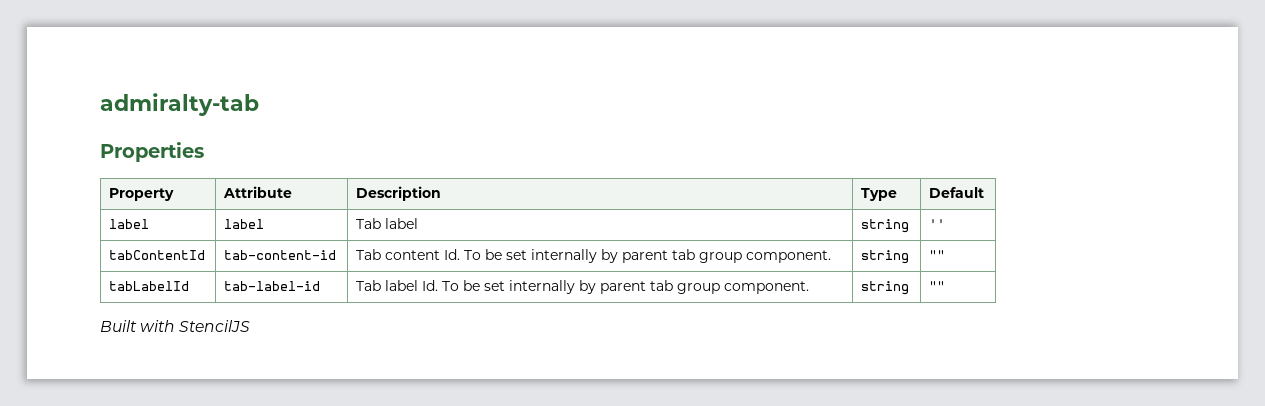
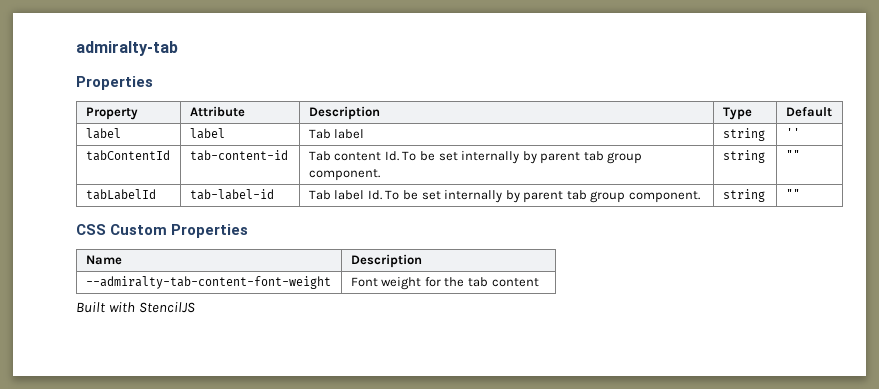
+ CSS Custom Properties
+ Name | Description
+ --admiralty-tab-content-font-weight | Font weight for the tab content

